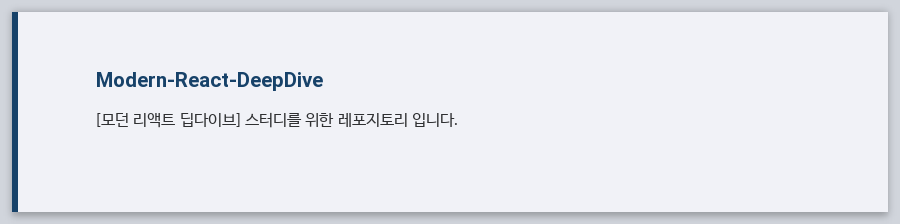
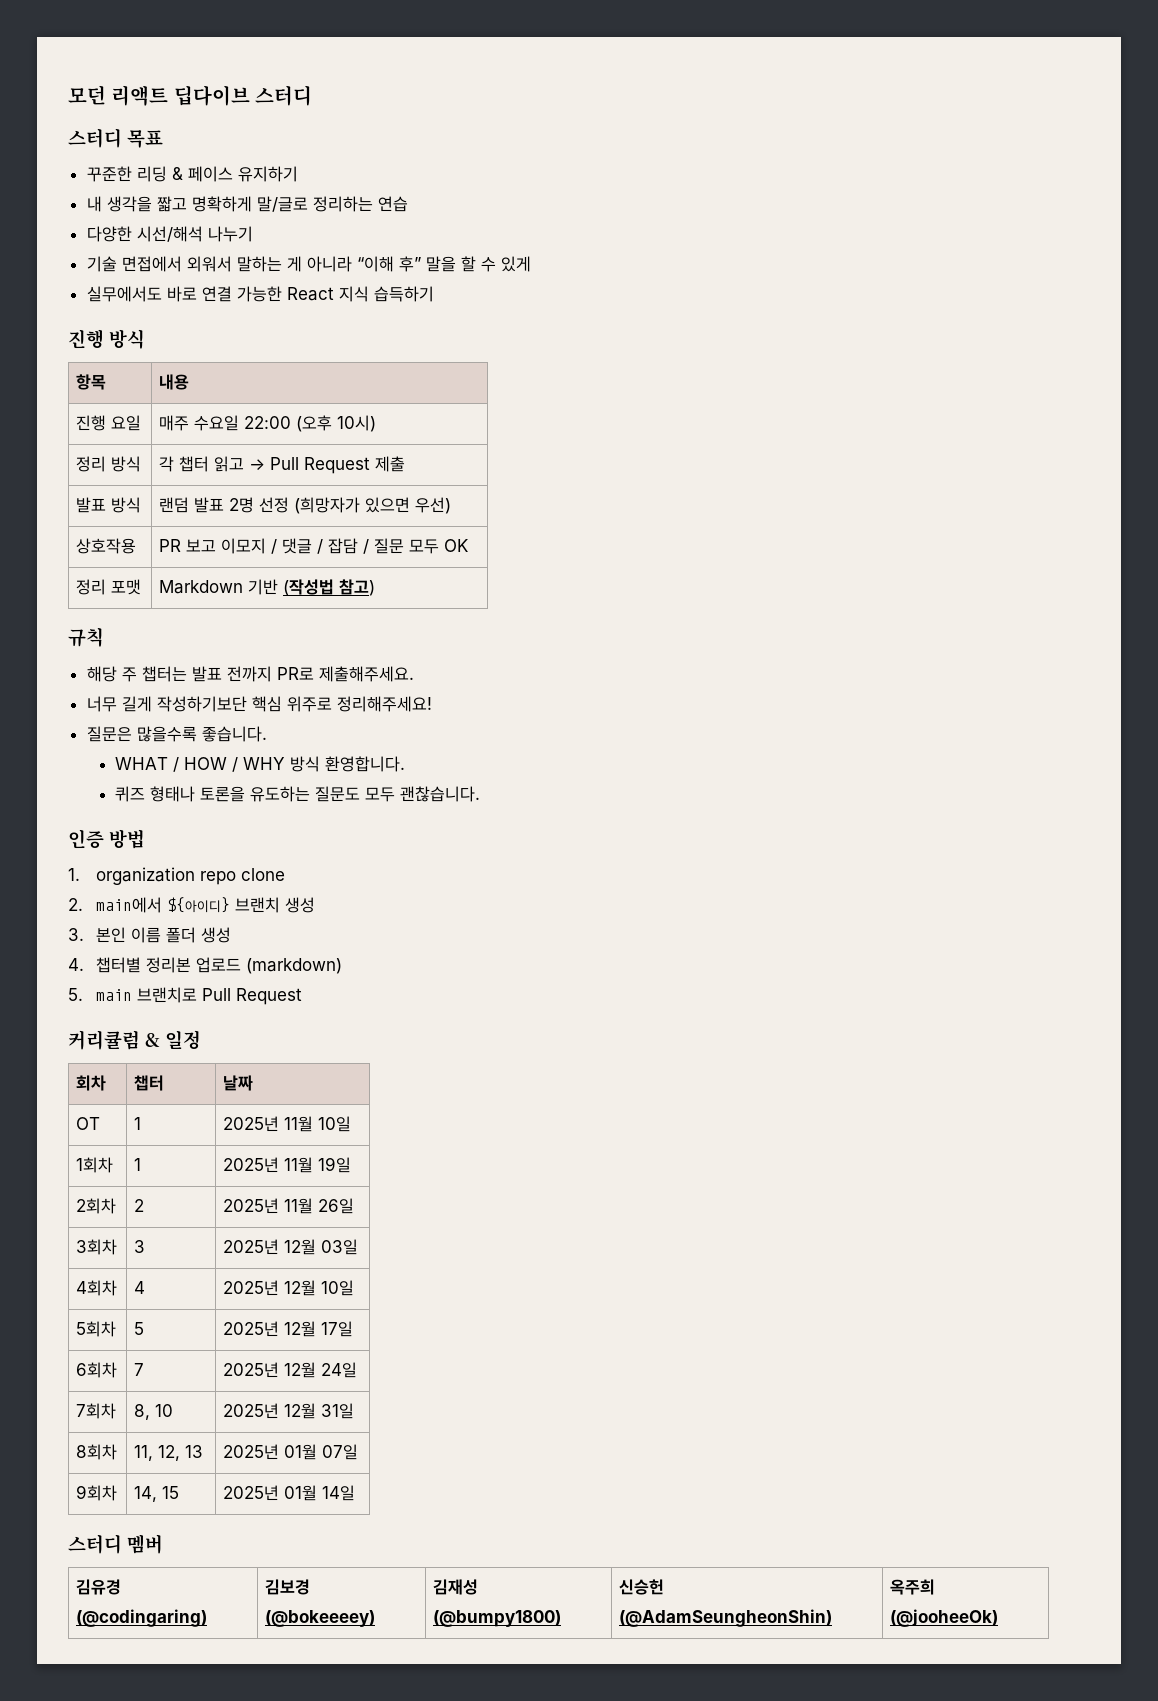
- Modern-React-DeepDive
- [모던 리액트 딥다이브] 스터디를 위한 레포지토리 입니다.
+ 모던 리액트 딥다이브 스터디
+ 스터디 목표
+ 꾸준한 리딩 & 페이스 유지하기
+ 내 생각을 짧고 명확하게 말/글로 정리하는 연습
+ 다양한 시선/해석 나누기
+ 기술 면접에서 외워서 말하는 게 아니라 “이해 후” 말을 할 수 있게
+ 실무에서도 바로 연결 가능한 React 지식 습득하기
+ 진행 방식
+ 항목 | 내용
+ 진행 요일 | 매주 수요일 22:00 (오후 10시)
+ 정리 방식 | 각 챕터 읽고 → Pull Request 제출
+ 발표 방식 | 랜덤 발표 2명 선정 (희망자가 있으면 우선)
+ 상호작용 | PR 보고 이모지 / 댓글 / 잡담 / 질문 모두 OK
+ 정리 포맷 | Markdown 기반 (작성법 참고)
+ 규칙
+ 해당 주 챕터는 발표 전까지 PR로 제출해주세요.
+ 너무 길게 작성하기보단 핵심 위주로 정리해주세요!
+ 질문은 많을수록 좋습니다.
+ WHAT / HOW / WHY 방식 환영합니다.
+ 퀴즈 형태나 토론을 유도하는 질문도 모두 괜찮습니다.
+ 인증 방법
+ 1. organization repo clone
+ 2. main에서 ${아이디} 브랜치 생성
+ 3. 본인 이름 폴더 생성
+ 4. 챕터별 정리본 업로드 (markdown)
+ 5. main 브랜치로 Pull Request
+ 커리큘럼 & 일정
+ 회차 | 챕터 | 날짜
+ OT | 1 | 2025년 11월 10일
+ 1회차 | 1 | 2025년 11월 19일
+ 2회차 | 2 | 2025년 11월 26일
+ 3회차 | 3 | 2025년 12월 03일
+ 4회차 | 4 | 2025년 12월 10일
+ 5회차 | 5 | 2025년 12월 17일
+ 6회차 | 7 | 2025년 12월 24일
+ 7회차 | 8, 10 | 2025년 12월 31일
+ 8회차 | 11, 12, 13 | 2025년 01월 07일
+ 9회차 | 14, 15 | 2025년 01월 14일
+ 스터디 멤버
+ 김유경 (@codingaring) | 김보경 (@bokeeeey) | 김재성 (@bumpy1800) | 신승헌 (@AdamSeungheonShin) | 옥주희 (@jooheeOk)

